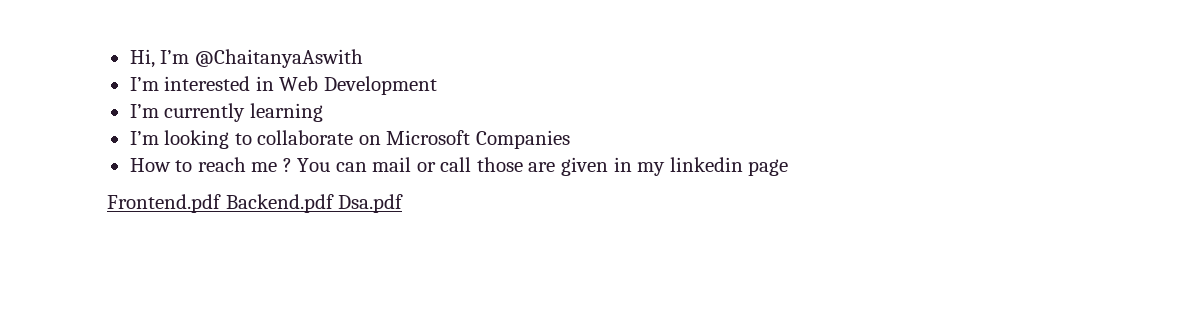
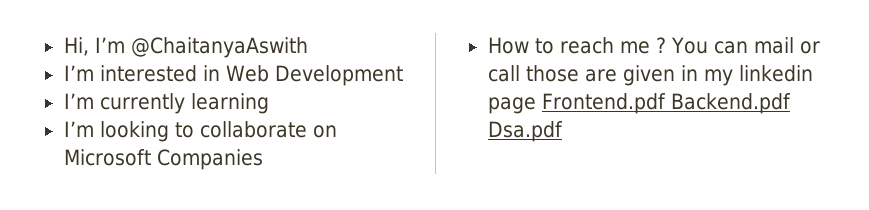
- You can mail or call those are given in my linkedin page
- Frontend.pdf Backend.pdf Dsa.pdf
+ You can mail or call those are given in my linkedin page Frontend.pdf Backend.pdf Dsa.pdf

